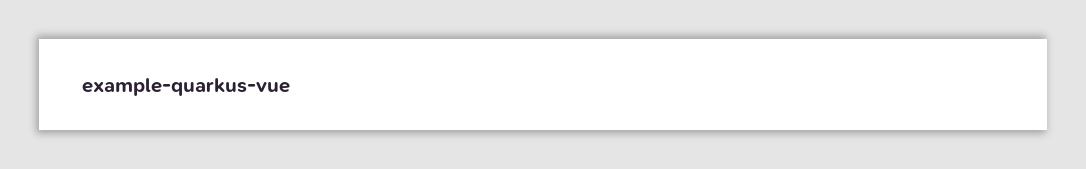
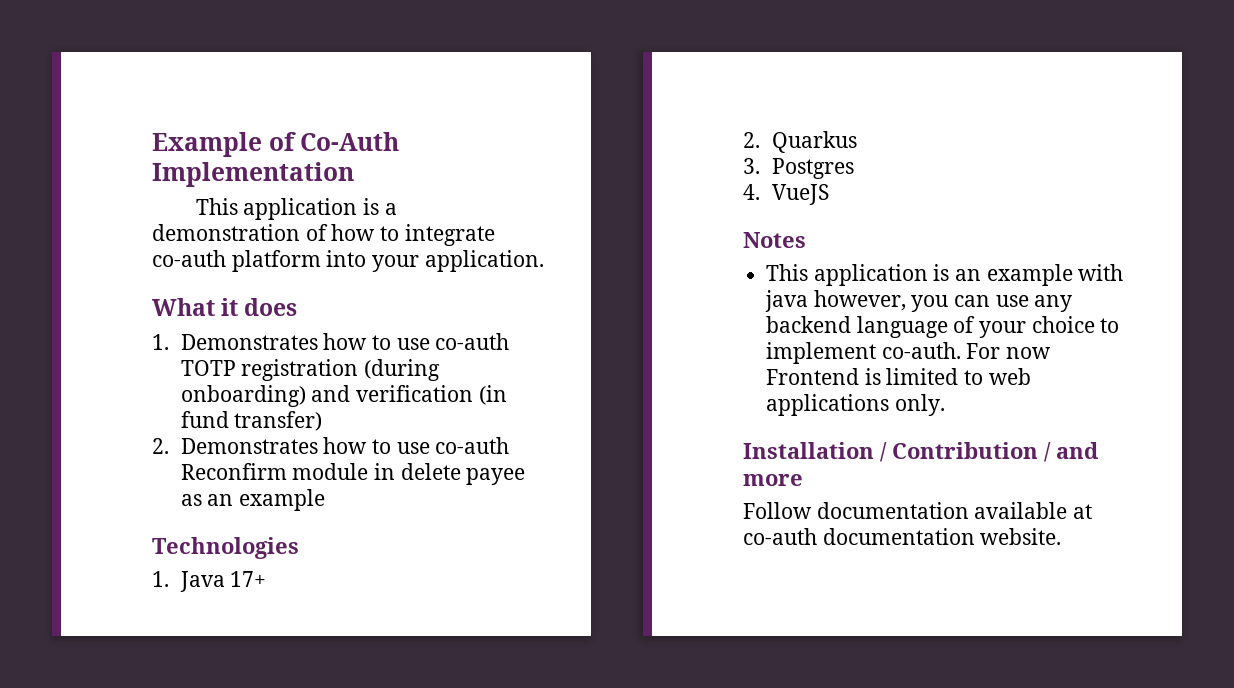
- example-quarkus-vue
+ Example of Co-Auth Implementation
+ This application is a demonstration of how to integrate co-auth platform into your application.
+ What it does
+ 1. Demonstrates how to use co-auth TOTP registration (during onboarding) and verification (in fund transfer)
+ 2. Demonstrates how to use co-auth Reconfirm module in delete payee as an example
+ Technologies
+ 1. Java 17+
+ 2. Quarkus
+ 3. Postgres
+ 4. VueJS
+ Notes
+ This application is an example with java however, you can use any backend language of your choice to implement co-auth. For now Frontend is limited to web applications only.
+ Installation / Contribution / and more
+ Follow documentation available at co-auth documentation website.

